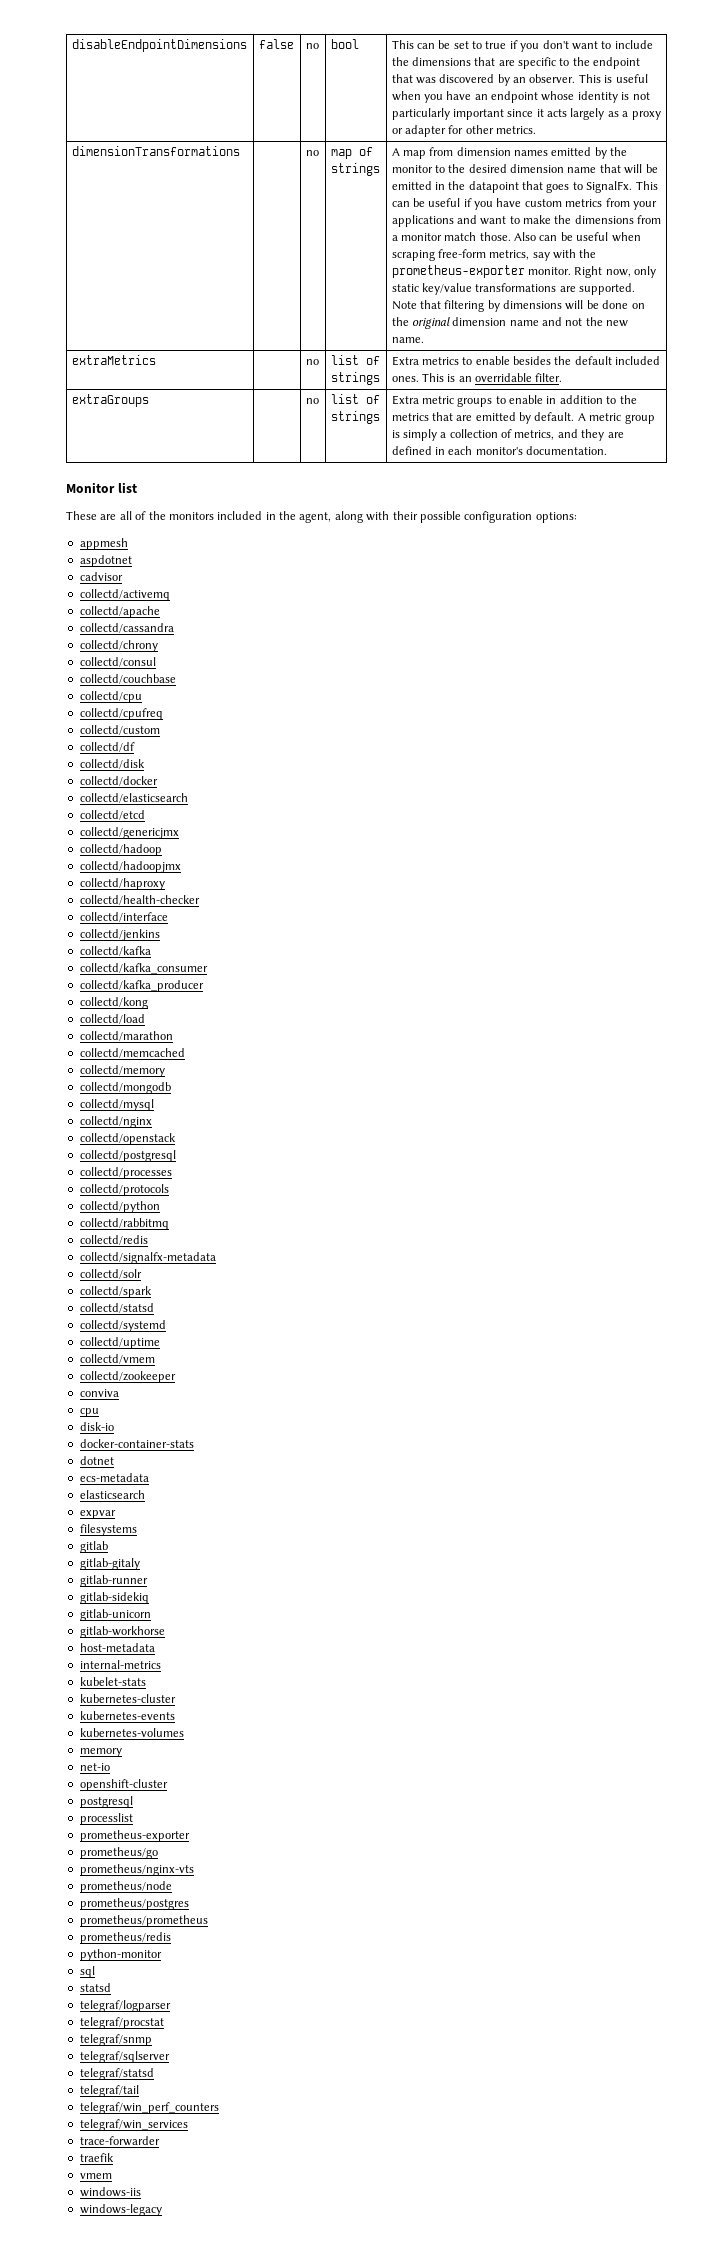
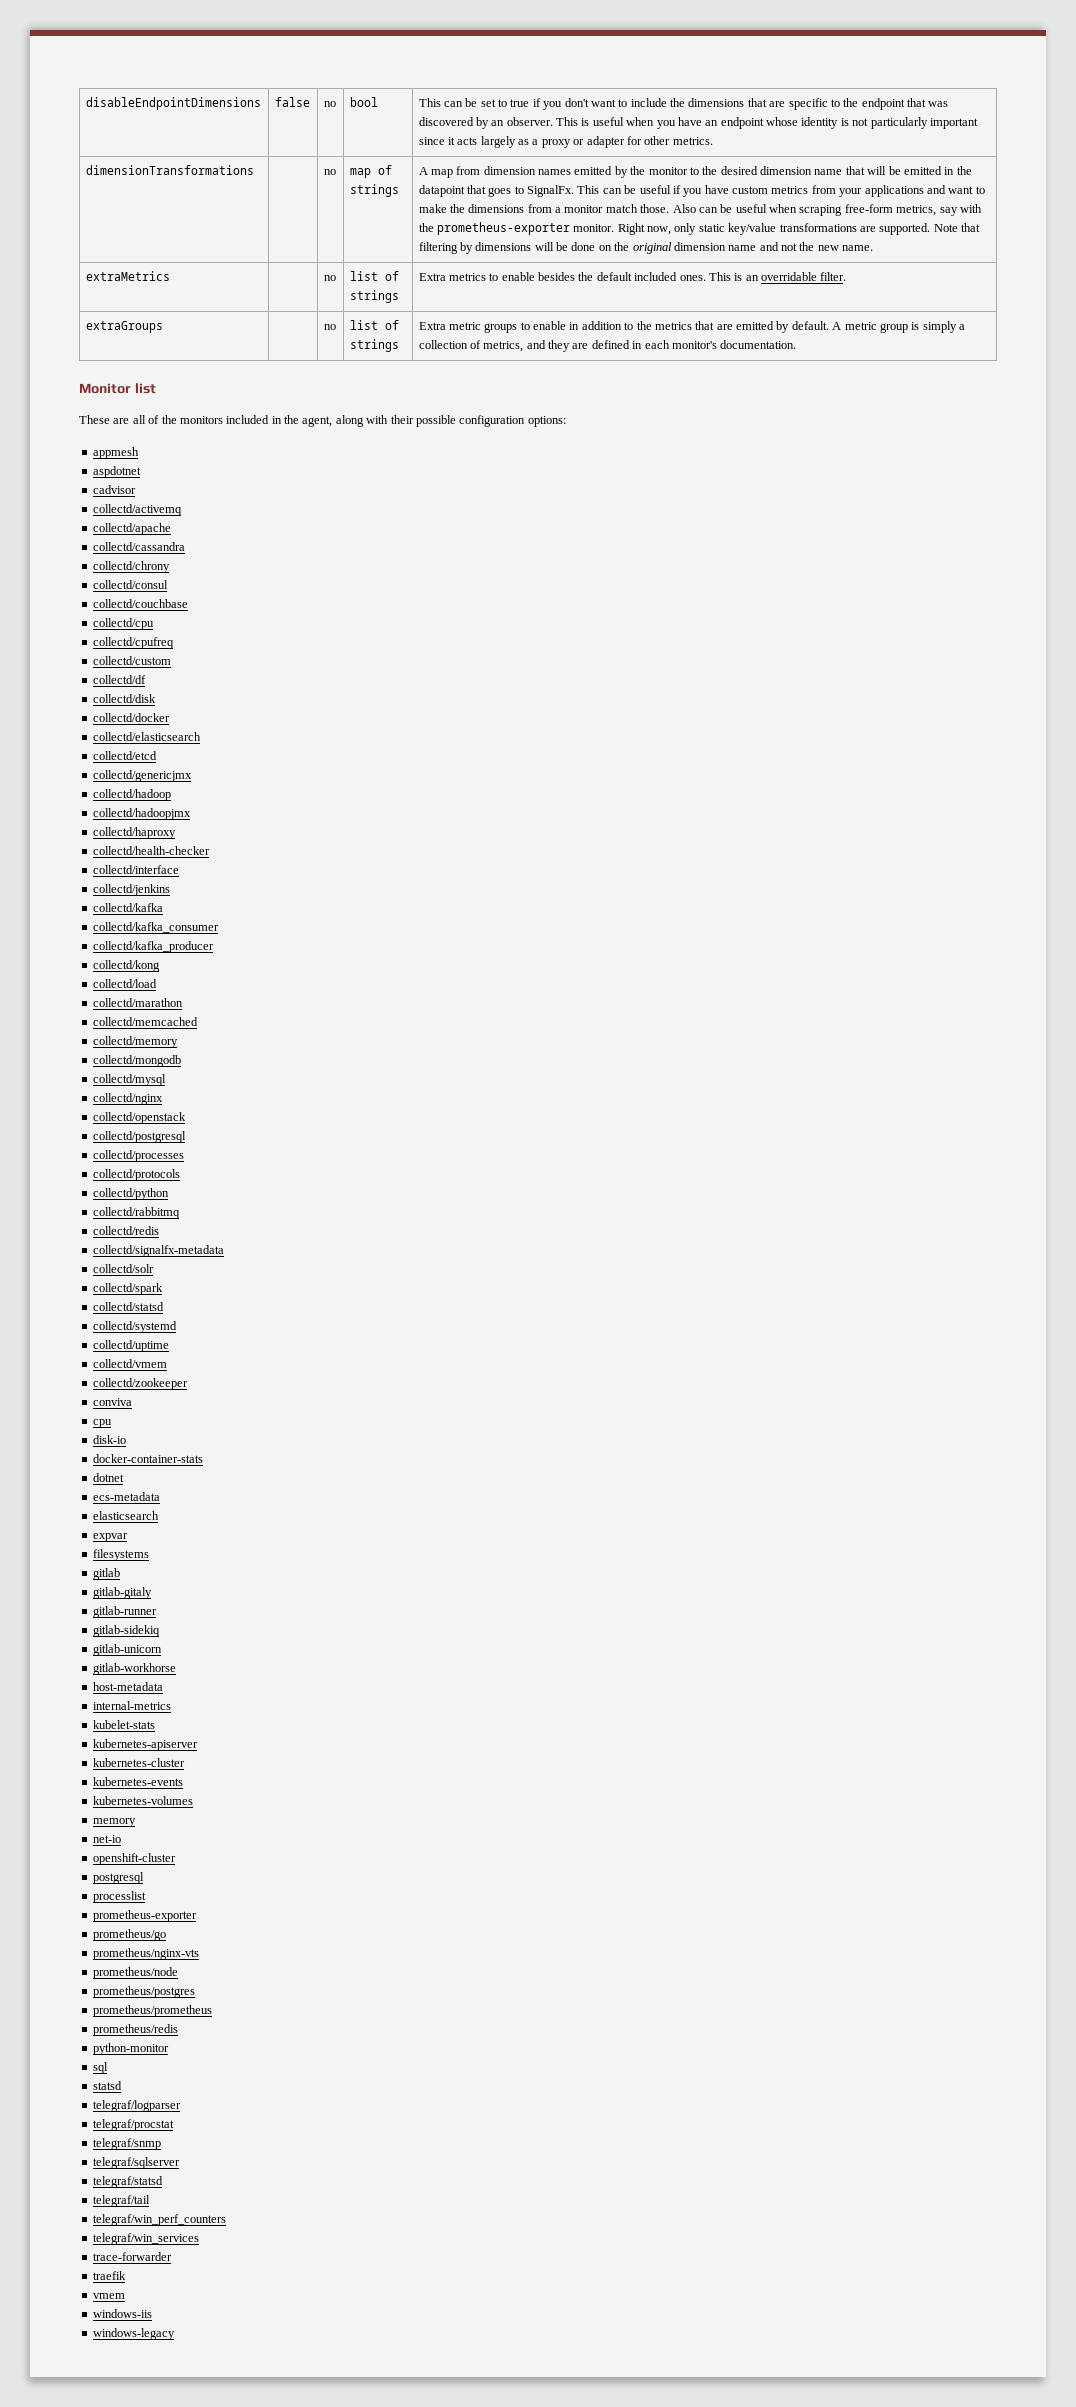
+ kubernetes-apiserver

